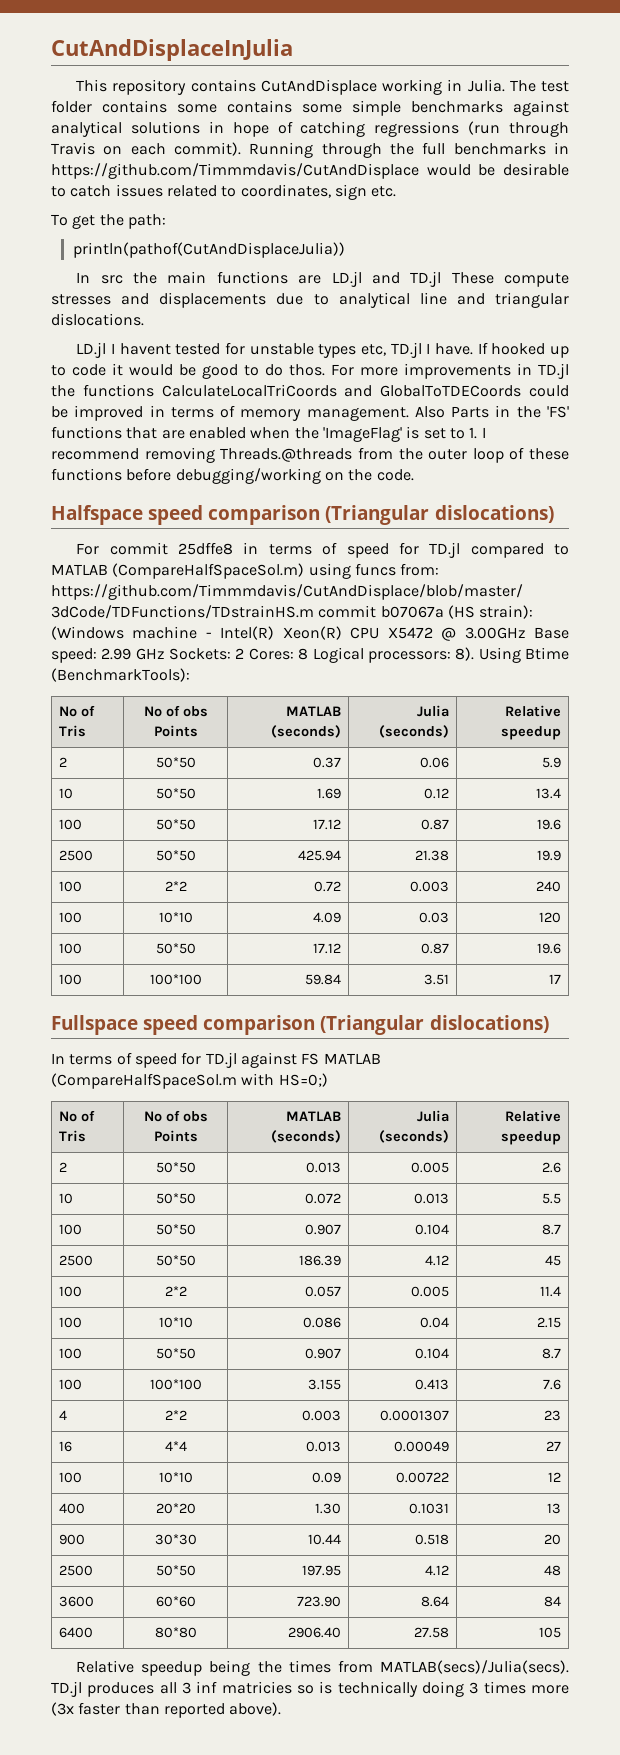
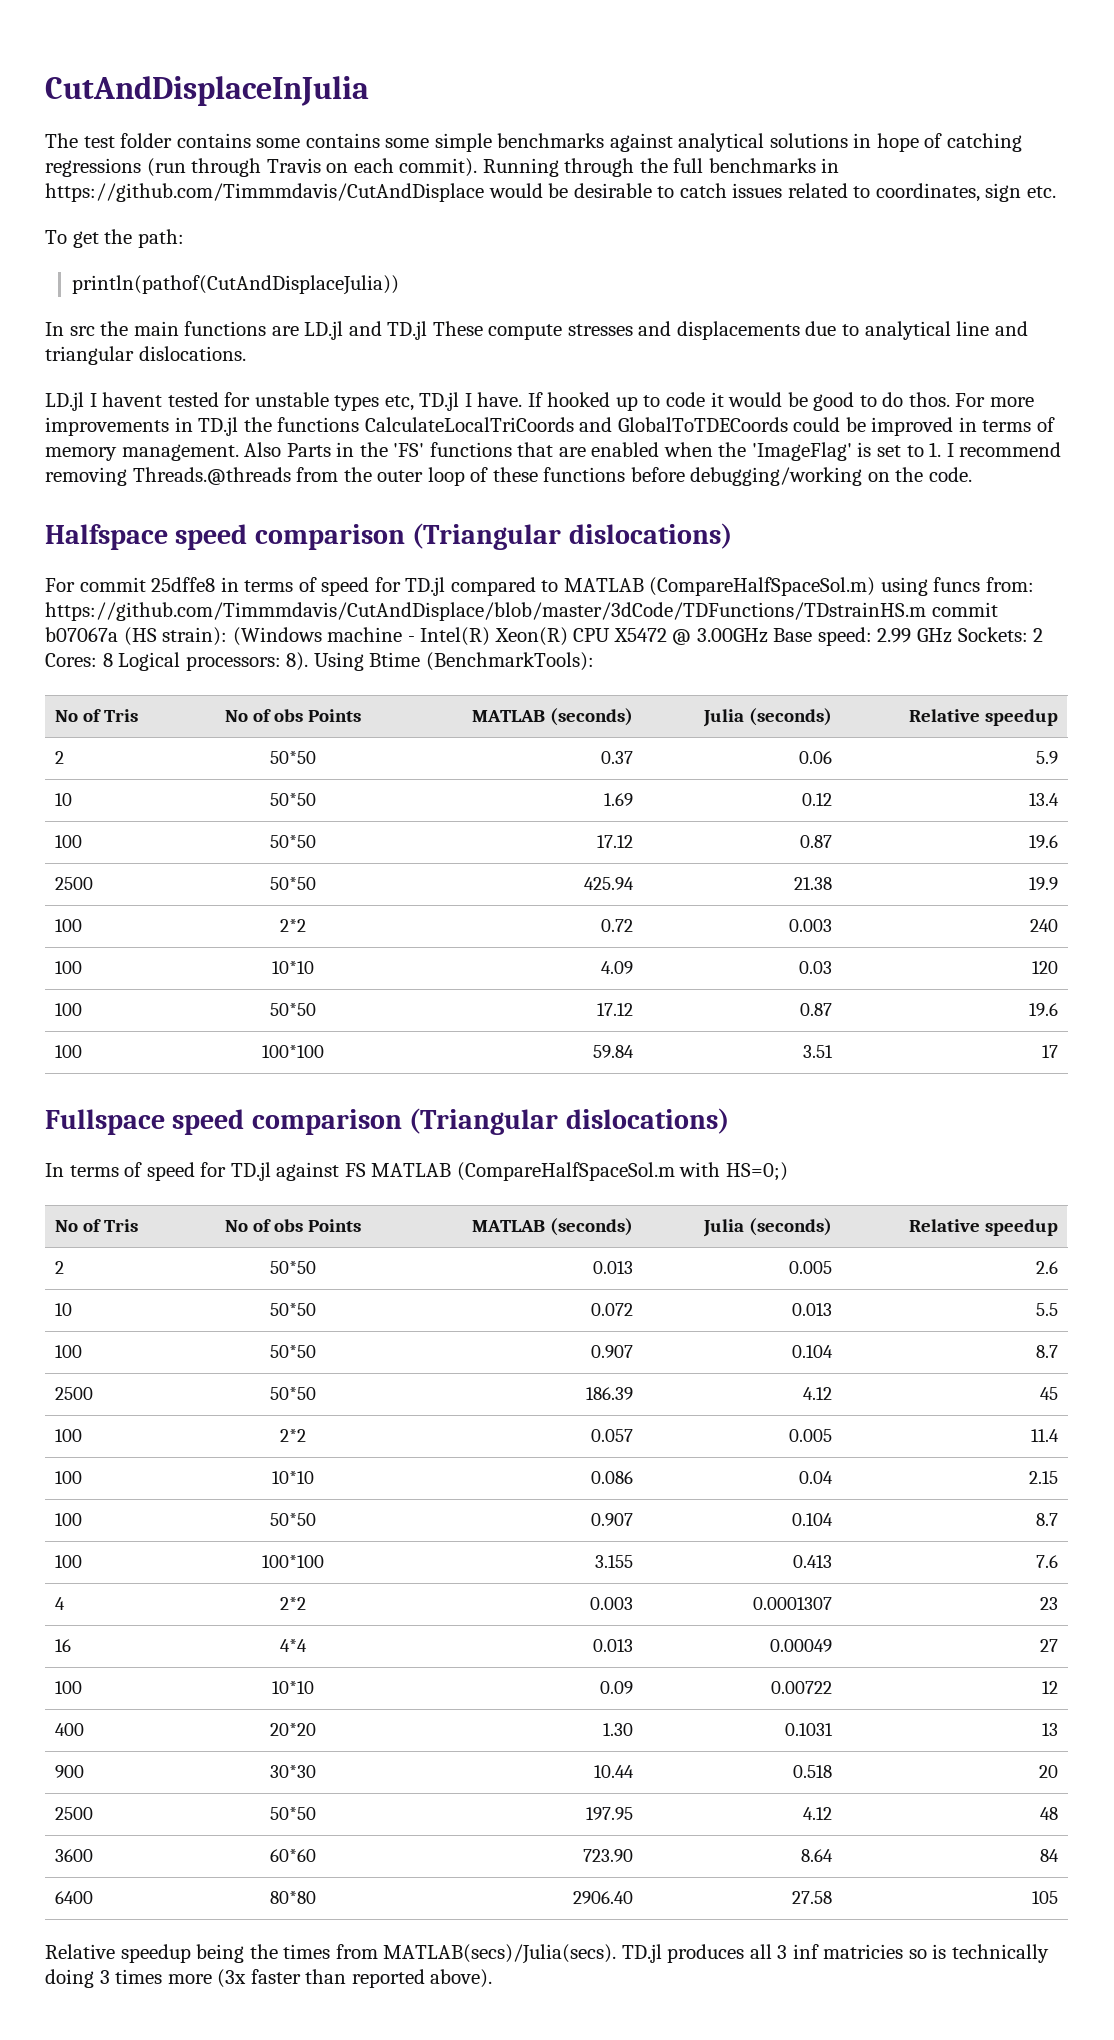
- This repository contains CutAndDisplace working in Julia.

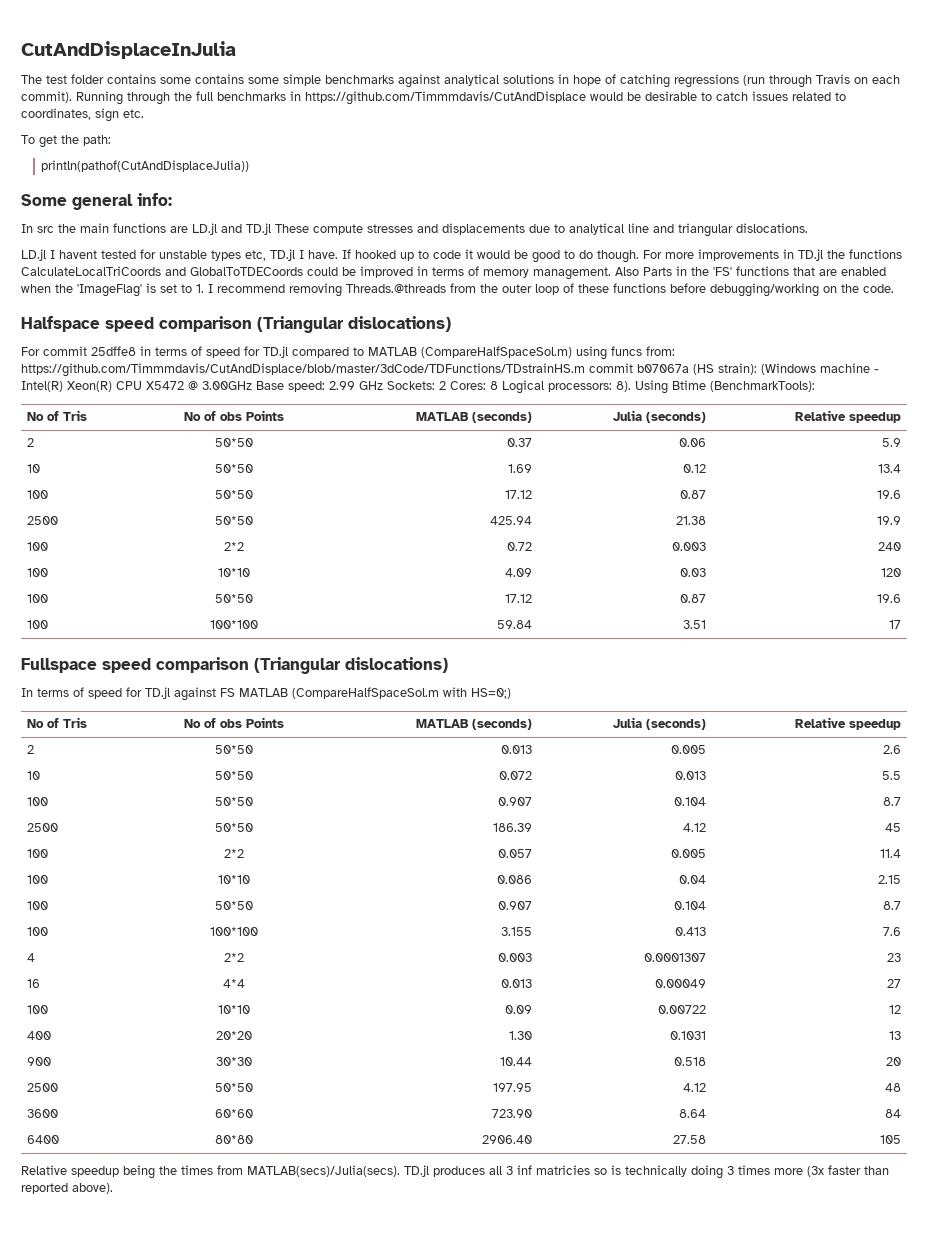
+ Some general info:
- If hooked up to code it would be good to do thos.
+ If hooked up to code it would be good to do though.

